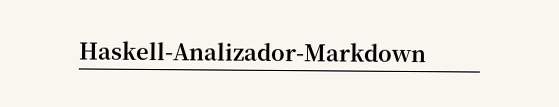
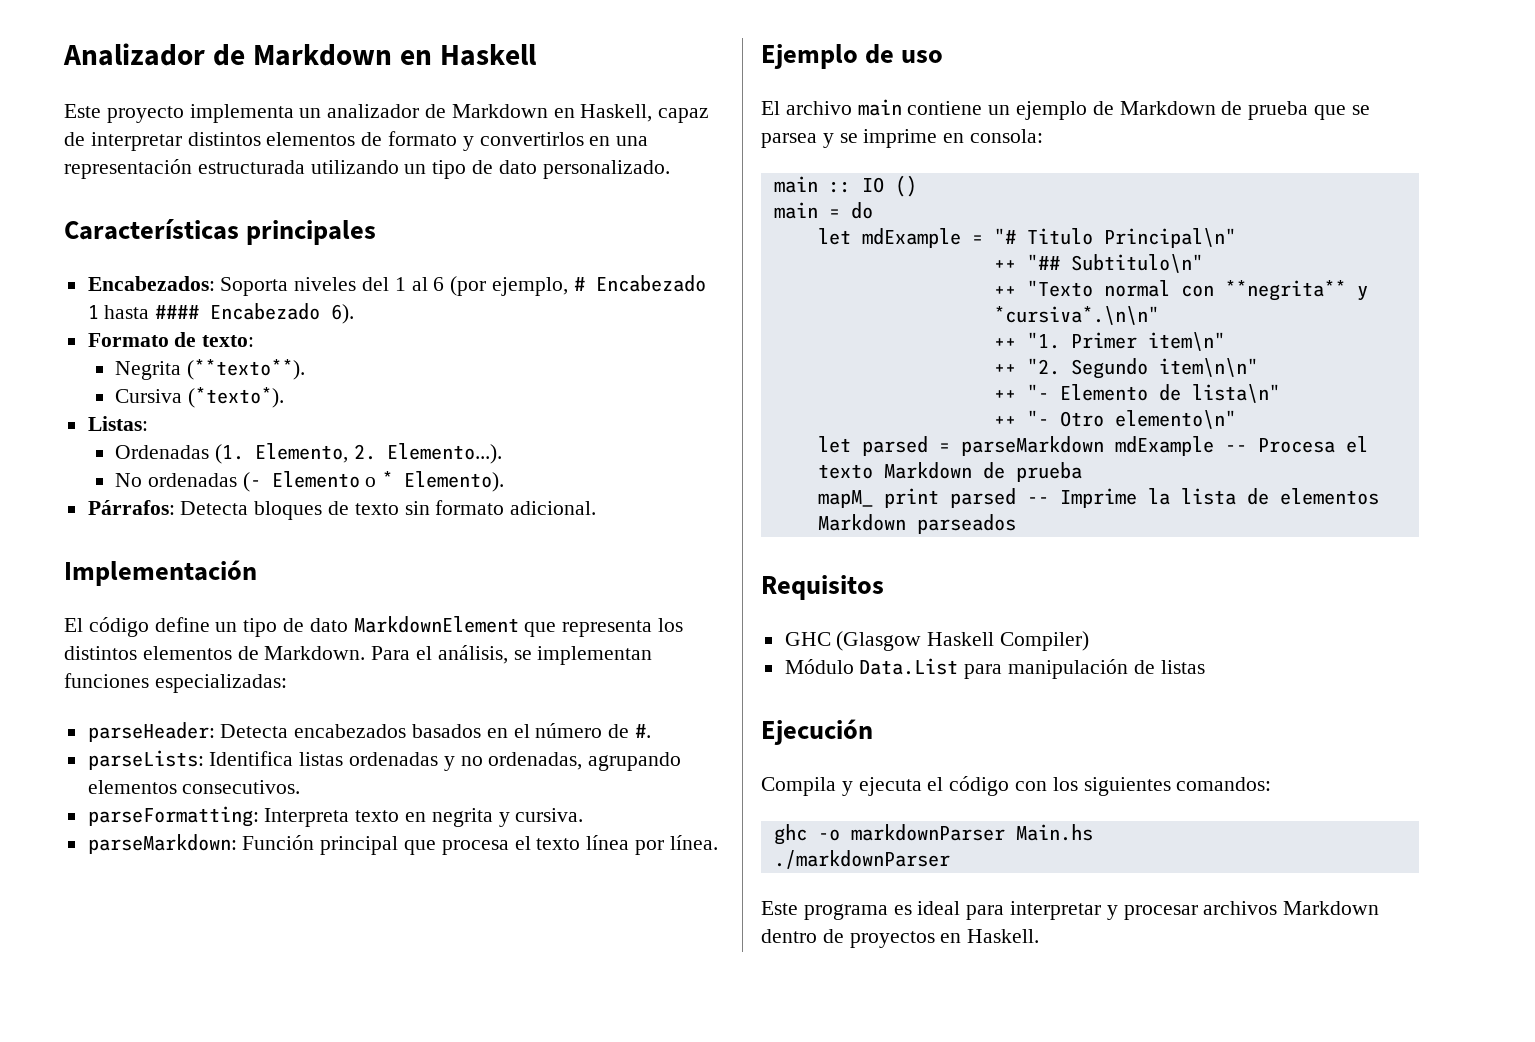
- Haskell-Analizador-Markdown
+ Analizador de Markdown en Haskell
+ Este proyecto implementa un analizador de Markdown en Haskell, capaz de interpretar distintos elementos de formato y convertirlos en una representación estructurada utilizando un tipo de dato personalizado.
+ Características principales
+ Encabezados: Soporta niveles del 1 al 6 (por ejemplo, # Encabezado 1 hasta #### Encabezado 6).
+ Formato de texto:
+ Negrita (**texto**).
+ Cursiva (*texto*).
+ Listas:
+ Ordenadas (1. Elemento, 2. Elemento...).
+ No ordenadas (- Elemento o * Elemento).
+ Párrafos: Detecta bloques de texto sin formato adicional.
+ Implementación
+ El código define un tipo de dato MarkdownElement que representa los distintos elementos de Markdown. Para el análisis, se implementan funciones especializadas:
+ parseHeader: Detecta encabezados basados en el número de #.
+ parseLists: Identifica listas ordenadas y no ordenadas, agrupando elementos consecutivos.
+ parseFormatting: Interpreta texto en negrita y cursiva.
+ parseMarkdown: Función principal que procesa el texto línea por línea.
+ Ejemplo de uso
+ El archivo main contiene un ejemplo de Markdown de prueba que se parsea y se imprime en consola:
+ main :: IO ()
+ main = do
+ let mdExample = "# Titulo Principal\n"
+ ++ "## Subtitulo\n"
+ ++ "Texto normal con **negrita** y *cursiva*.\n\n"
+ ++ "1. Primer item\n"
+ ++ "2. Segundo item\n\n"
+ ++ "- Elemento de lista\n"
+ ++ "- Otro elemento\n"
+ let parsed = parseMarkdown mdExample -- Procesa el texto Markdown de prueba
+ mapM_ print parsed -- Imprime la lista de elementos Markdown parseados
+ Requisitos
+ GHC (Glasgow Haskell Compiler)
+ Módulo Data.List para manipulación de listas
+ Ejecución
+ Compila y ejecuta el código con los siguientes comandos:
+ ghc -o markdownParser Main.hs
+ ./markdownParser
+ Este programa es ideal para interpretar y procesar archivos Markdown dentro de proyectos en Haskell.

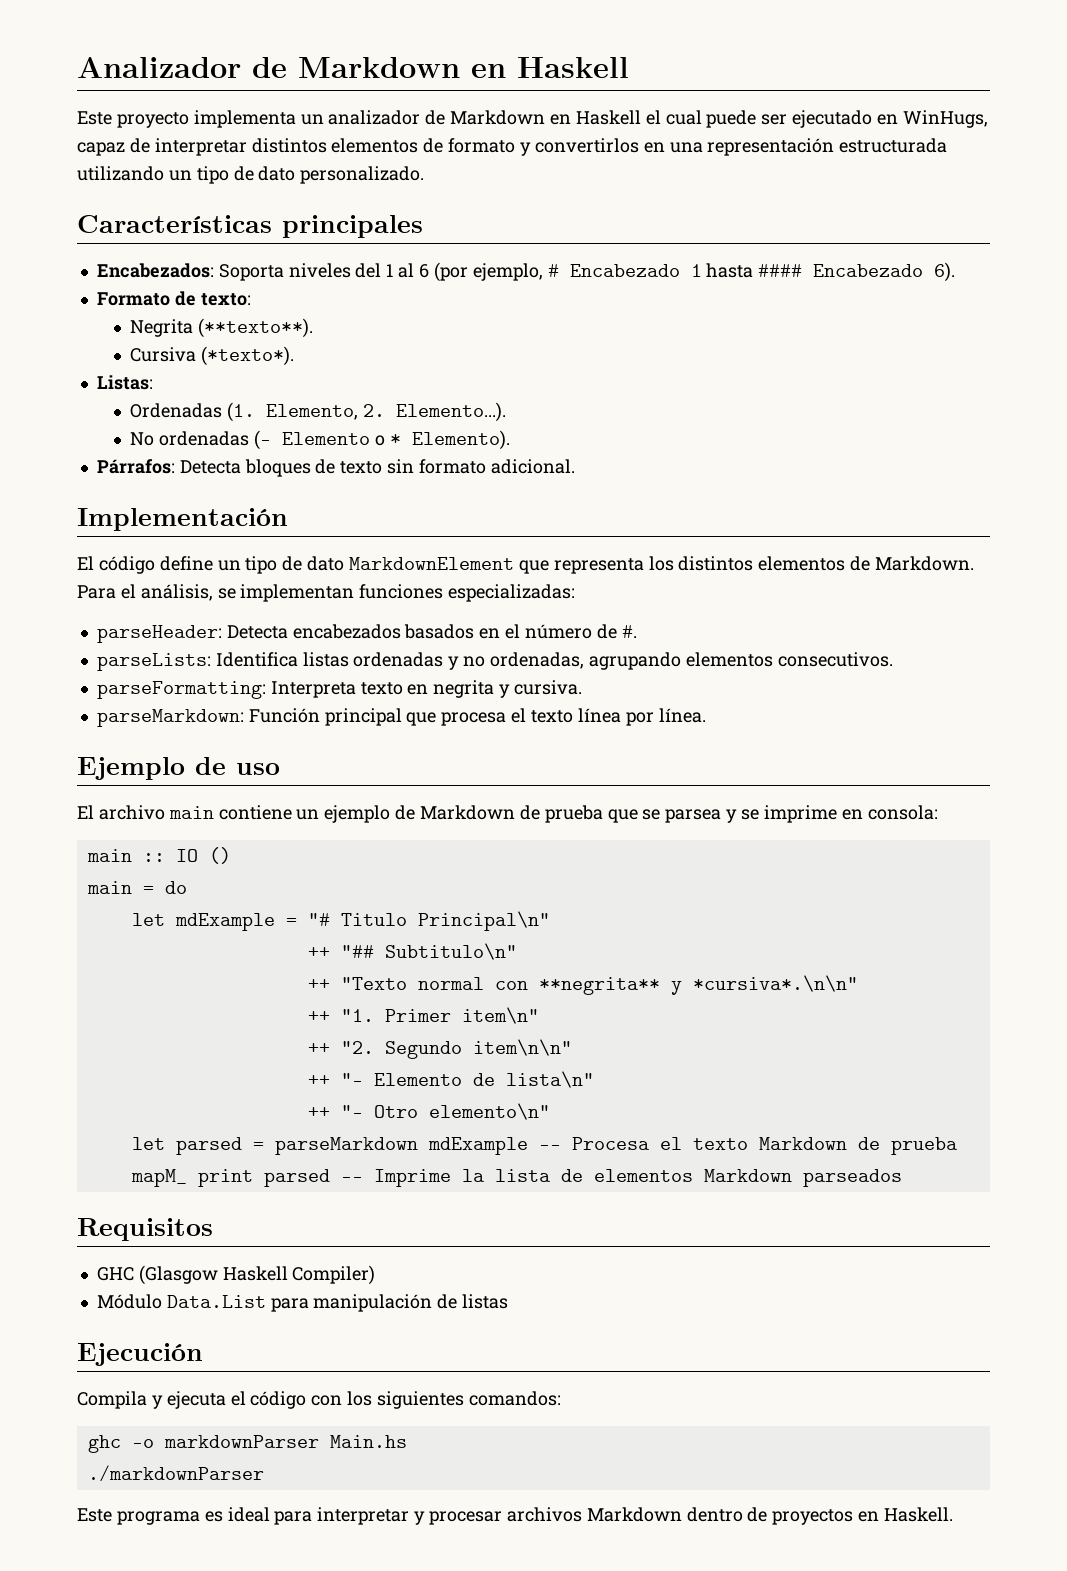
- Este proyecto implementa un analizador de Markdown en Haskell, capaz de interpretar distintos elementos de formato y convertirlos en una representación estructurada utilizando un tipo de dato personalizado.
+ Este proyecto implementa un analizador de Markdown en Haskell el cual puede ser ejecutado en WinHugs, capaz de interpretar distintos elementos de formato y convertirlos en una representación estructurada utilizando un tipo de dato personalizado.

